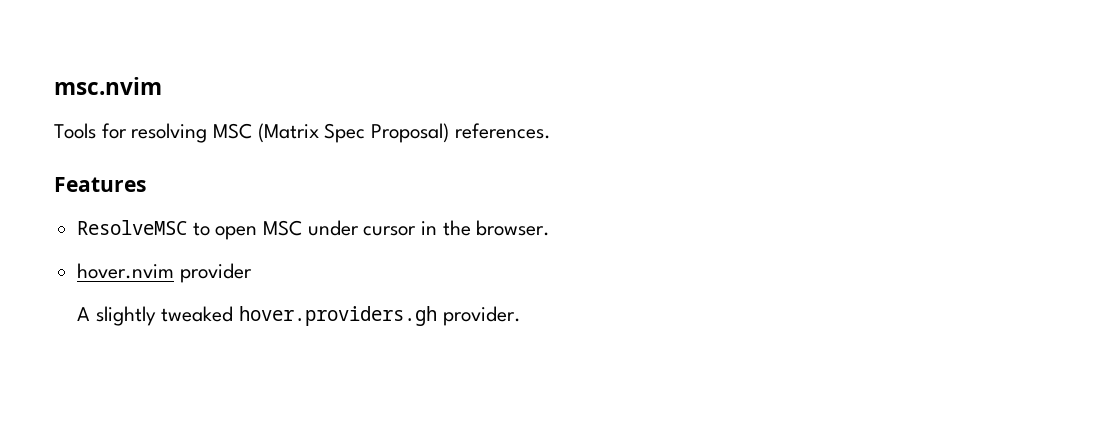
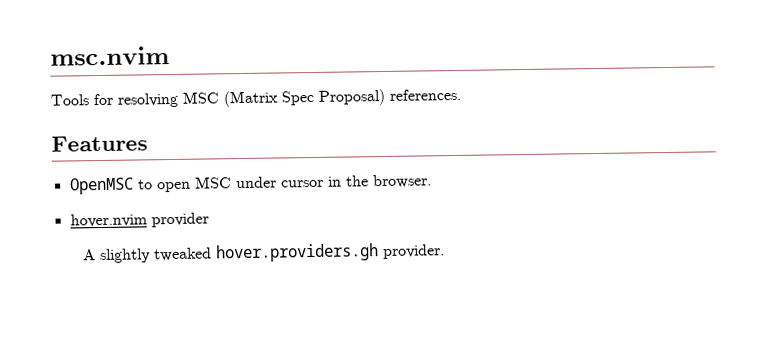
- ResolveMSC to open MSC under cursor in the browser.
+ OpenMSC to open MSC under cursor in the browser.

